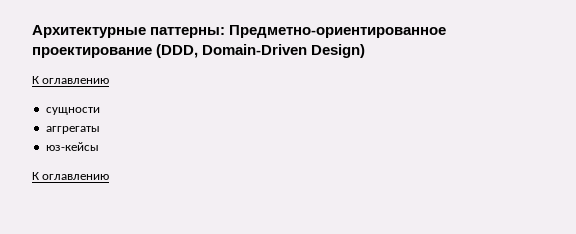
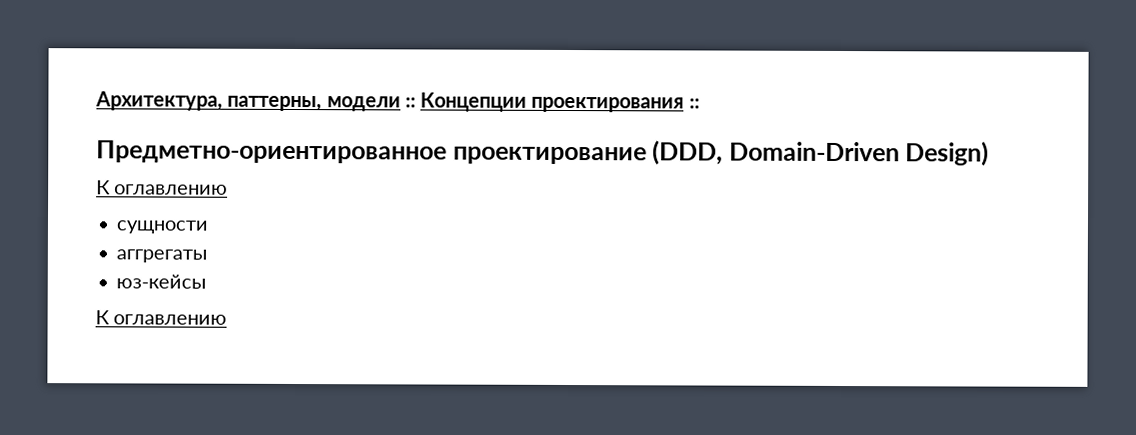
- Архитектурные паттерны: Предметно-ориентированное проектирование (DDD, Domain-Driven Design)
+ Архитектура, паттерны, модели :: Концепции проектирования ::
+ Предметно-ориентированное проектирование (DDD, Domain-Driven Design)

